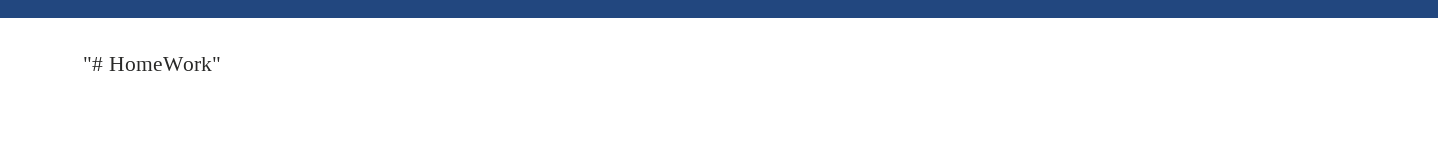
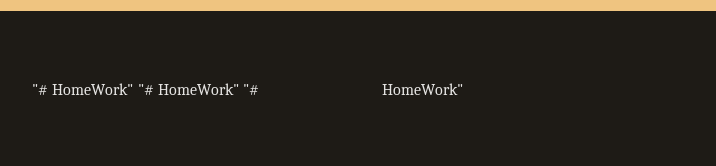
- "# HomeWork"
+ "# HomeWork" "# HomeWork" "# HomeWork"

